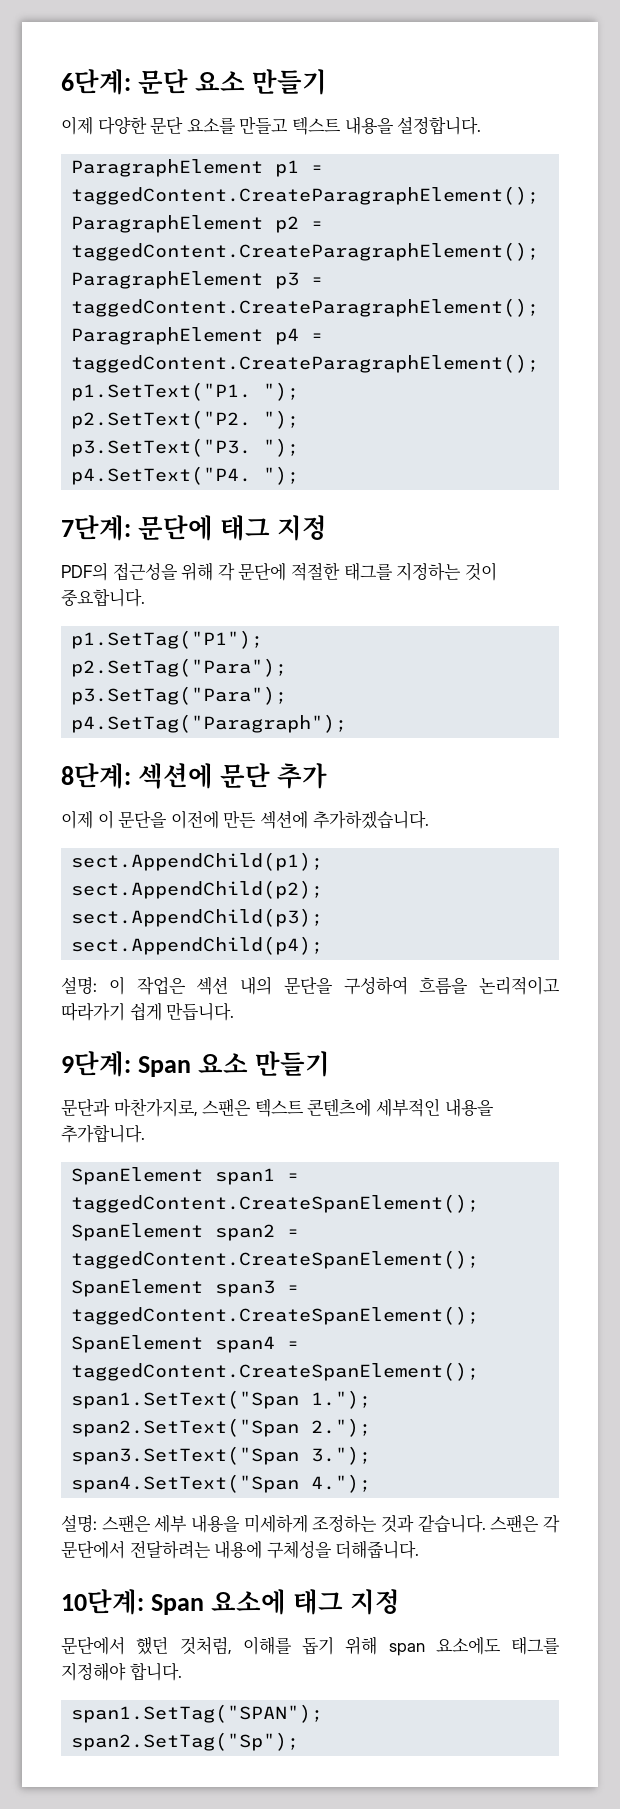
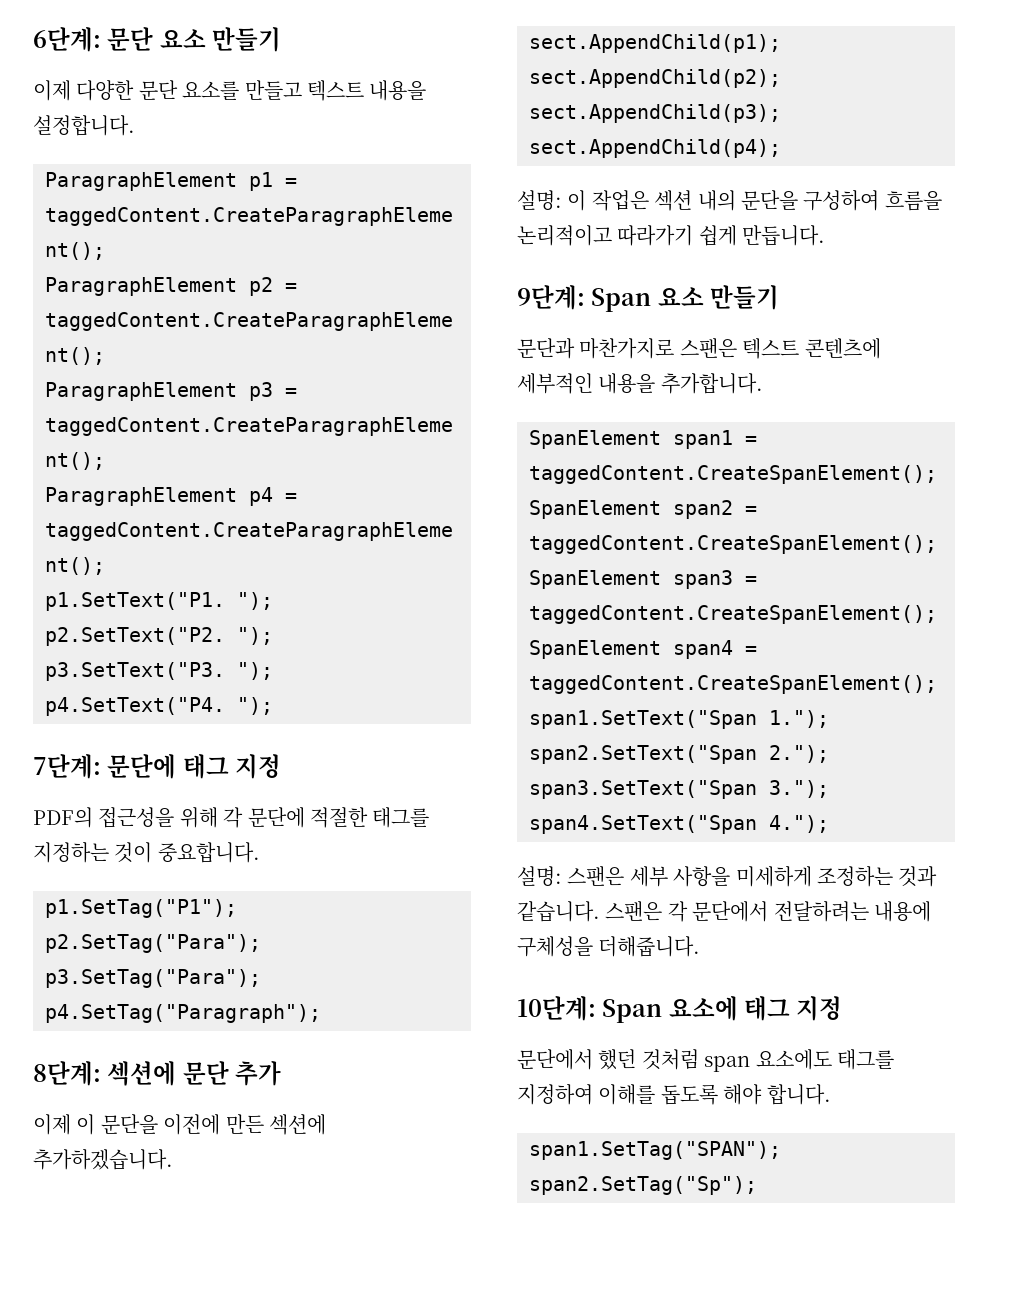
- 문단과 마찬가지로, 스팬은 텍스트 콘텐츠에 세부적인 내용을 추가합니다.
+ 문단과 마찬가지로 스팬은 텍스트 콘텐츠에 세부적인 내용을 추가합니다.
- 설명: 스팬은 세부 내용을 미세하게 조정하는 것과 같습니다.
+ 설명: 스팬은 세부 사항을 미세하게 조정하는 것과 같습니다.
- 문단에서 했던 것처럼, 이해를 돕기 위해 span 요소에도 태그를 지정해야 합니다.
+ 문단에서 했던 것처럼 span 요소에도 태그를 지정하여 이해를 돕도록 해야 합니다.

